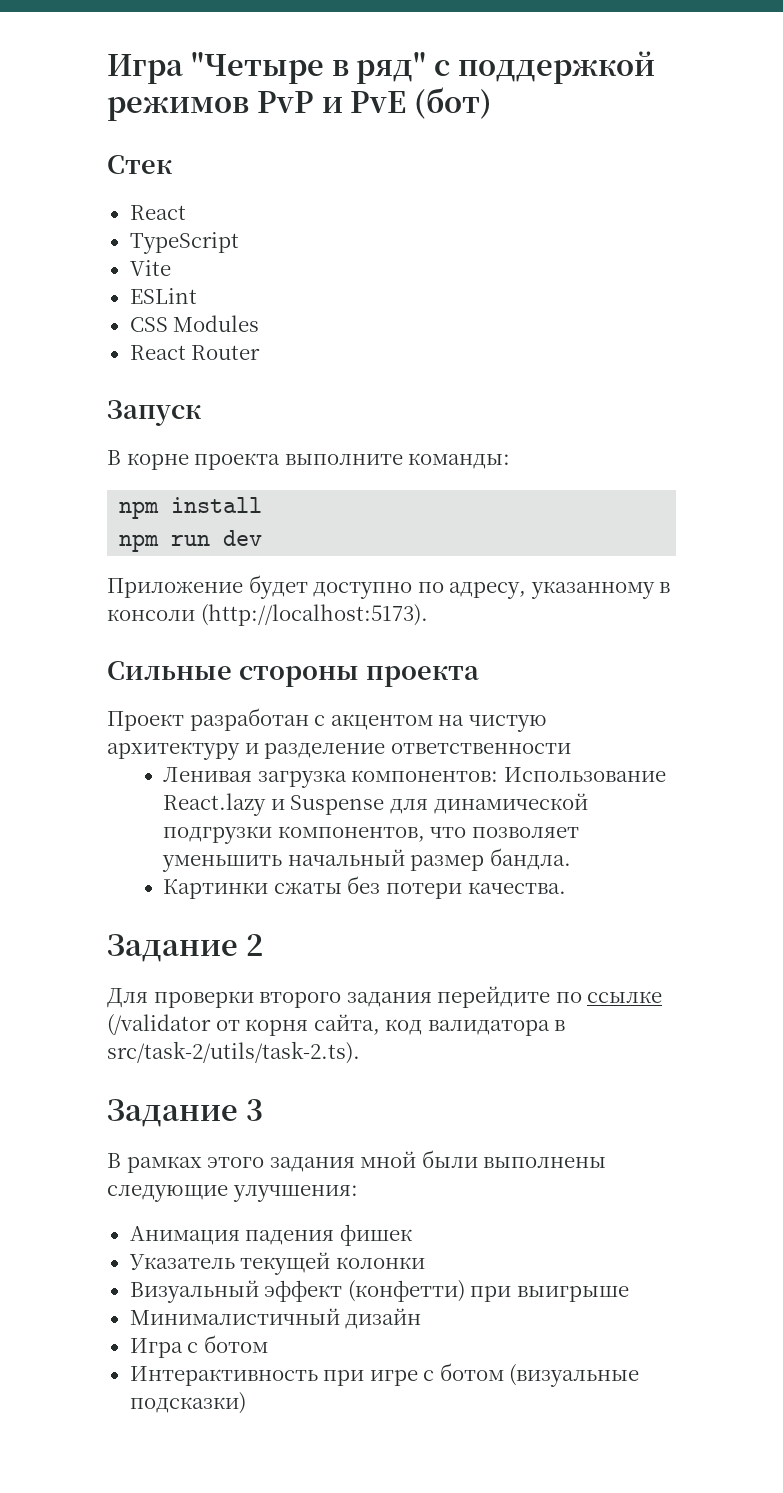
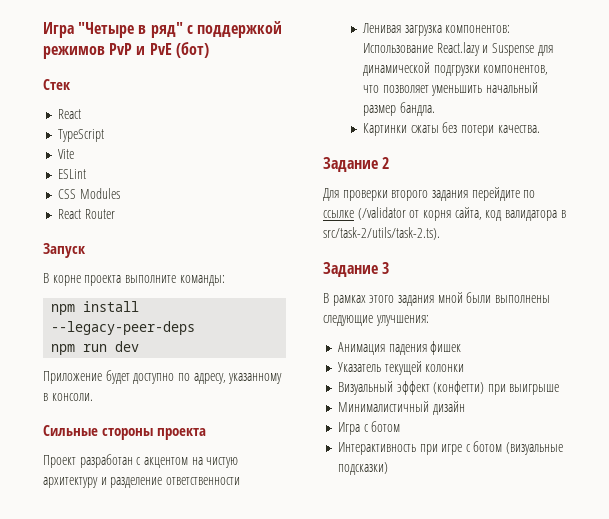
- npm install
+ npm install --legacy-peer-deps
- Приложение будет доступно по адресу, указанному в консоли (http://localhost:5173).
+ Приложение будет доступно по адресу, указанному в консоли.

